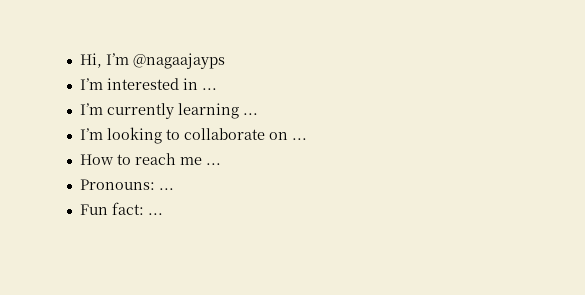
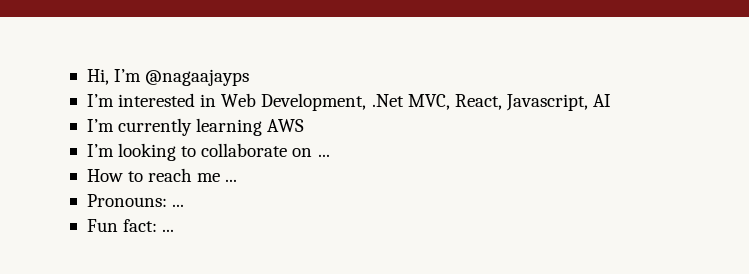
- I’m interested in ...
+ I’m interested in Web Development, .Net MVC, React, Javascript, AI
- I’m currently learning ...
+ I’m currently learning AWS

